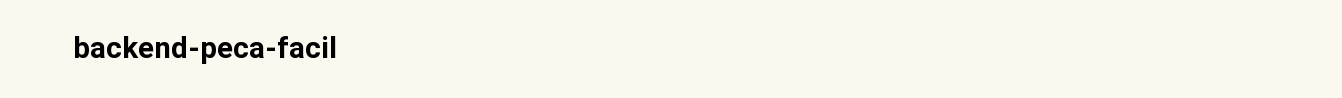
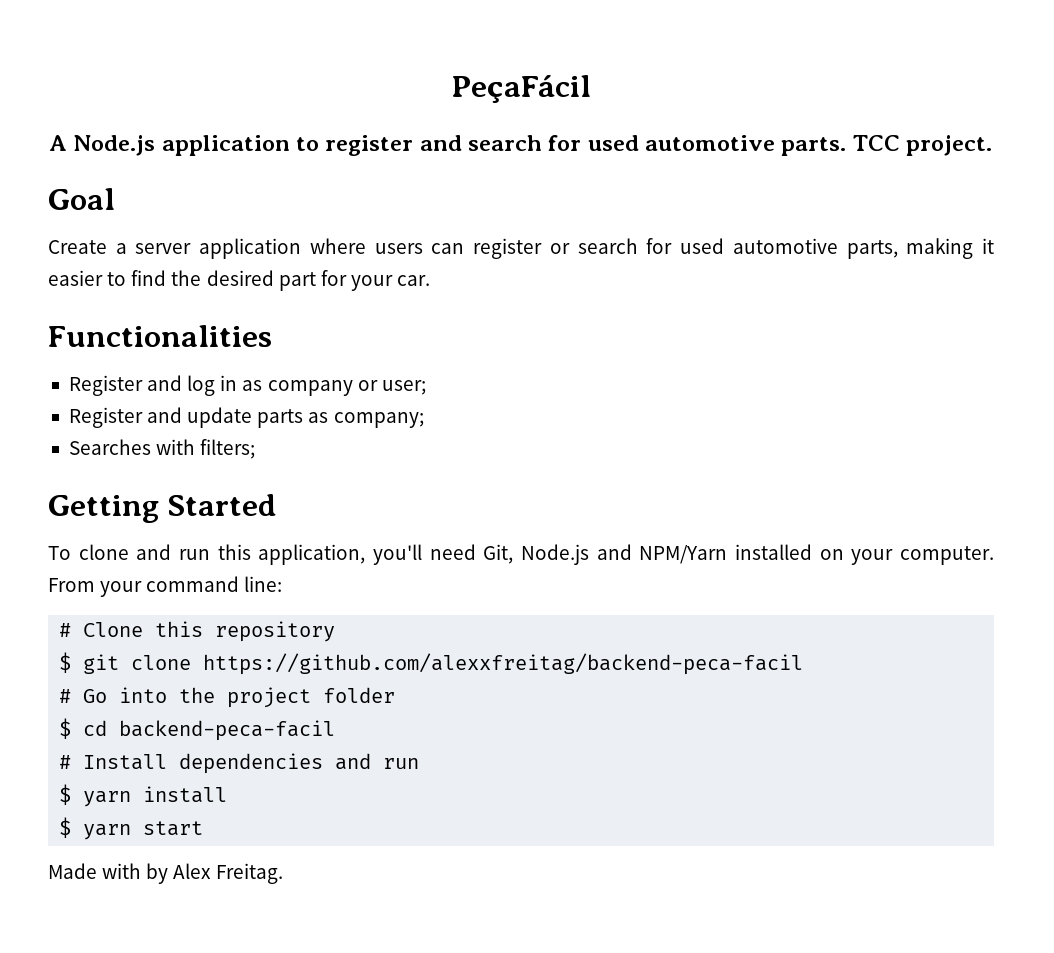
- backend-peca-facil
+ PeçaFácil
+ A Node.js application to register and search for used automotive parts. TCC project.
+ Goal
+ Create a server application where users can register or search for used automotive parts, making it easier to find the desired part for your car.
+ Functionalities
+ Register and log in as company or user;
+ Register and update parts as company;
+ Searches with filters;
+ Getting Started
+ To clone and run this application, you'll need Git, Node.js and NPM/Yarn installed on your computer. From your command line:
+ # Clone this repository
+ $ git clone https://github.com/alexxfreitag/backend-peca-facil
+ # Go into the project folder
+ $ cd backend-peca-facil
+ # Install dependencies and run
+ $ yarn install
+ $ yarn start
+ Made with by Alex Freitag.

